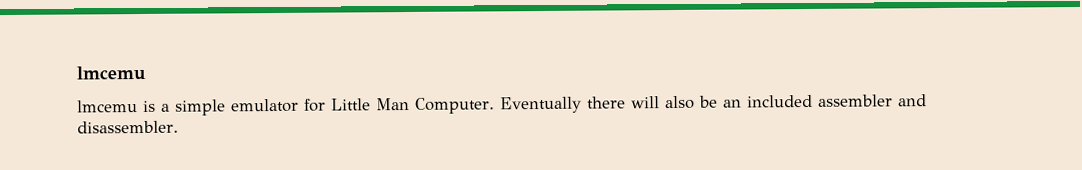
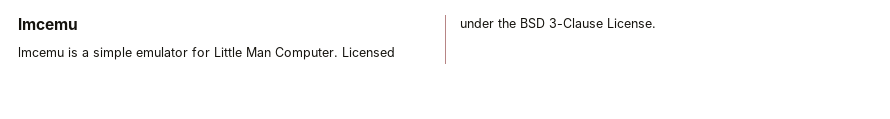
- Eventually there will also be an included assembler and disassembler.
+ Licensed under the BSD 3-Clause License.

